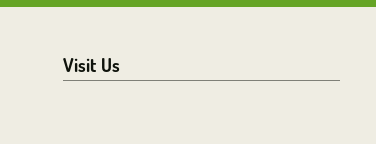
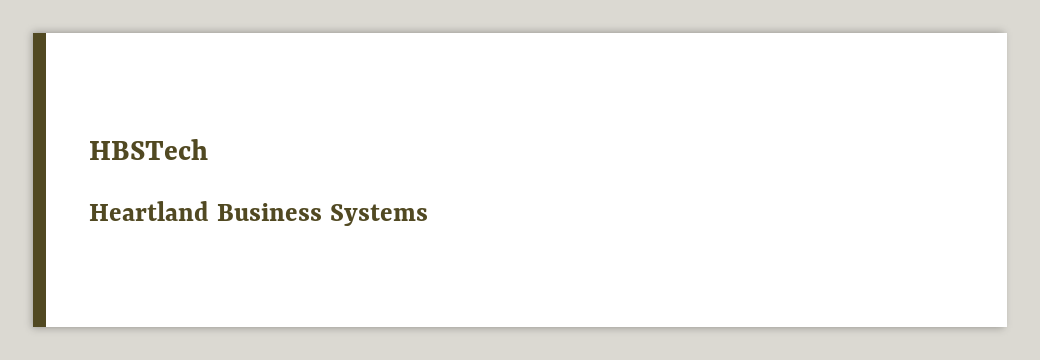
- Visit Us
+ HBSTech
+ Heartland Business Systems

